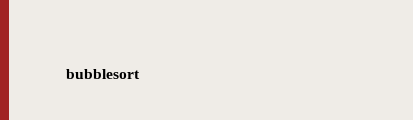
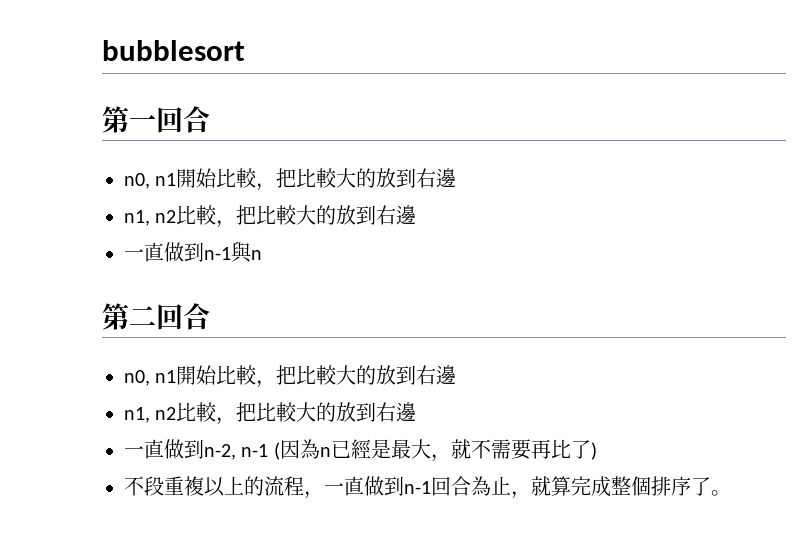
+ 第一回合
+ n0, n1開始比較，把比較大的放到右邊
+ n1, n2比較，把比較大的放到右邊
+ 一直做到n-1與n
+ 第二回合
+ n0, n1開始比較，把比較大的放到右邊
+ n1, n2比較，把比較大的放到右邊
+ 一直做到n-2, n-1 (因為n已經是最大，就不需要再比了)
+ 不段重複以上的流程，一直做到n-1回合為止，就算完成整個排序了。

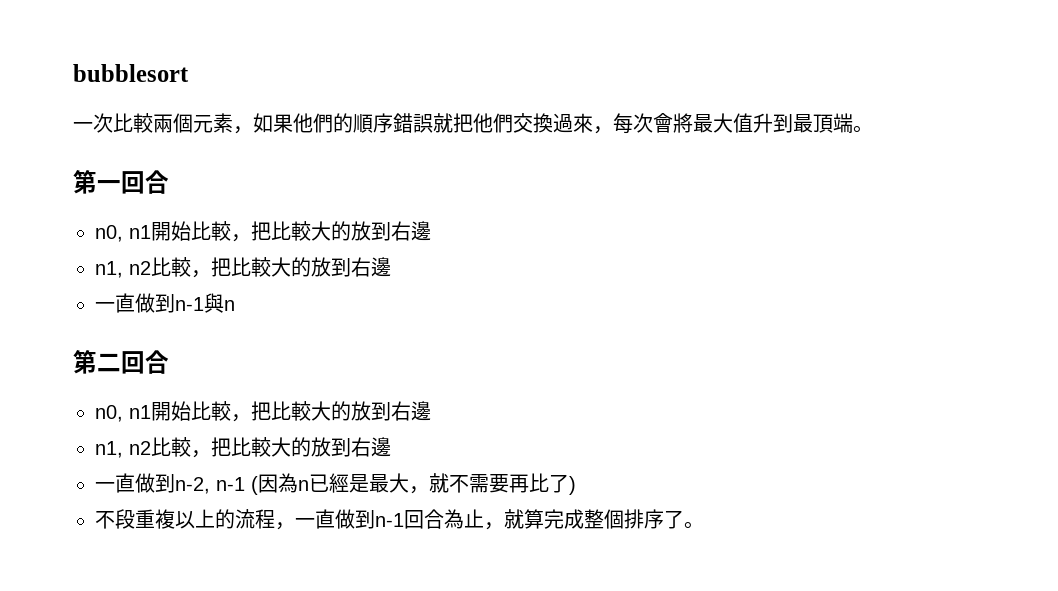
+ 一次比較兩個元素，如果他們的順序錯誤就把他們交換過來，每次會將最大值升到最頂端。

